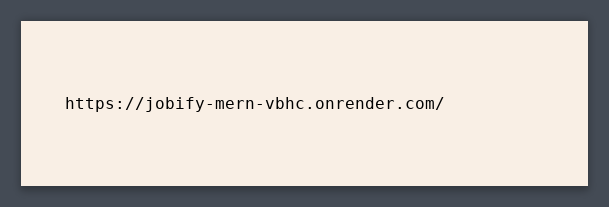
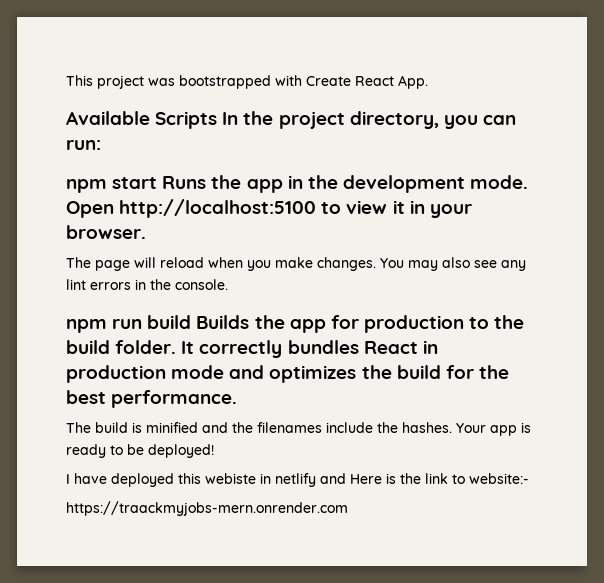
- https://jobify-mern-vbhc.onrender.com/
+ This project was bootstrapped with Create React App.
+ Available Scripts In the project directory, you can run:
+ npm start Runs the app in the development mode. Open http://localhost:5100 to view it in your browser.
+ The page will reload when you make changes. You may also see any lint errors in the console.
+ npm run build Builds the app for production to the build folder. It correctly bundles React in production mode and optimizes the build for the best performance.
+ The build is minified and the filenames include the hashes. Your app is ready to be deployed!
+ I have deployed this webiste in netlify and Here is the link to website:-
+ https://traackmyjobs-mern.onrender.com

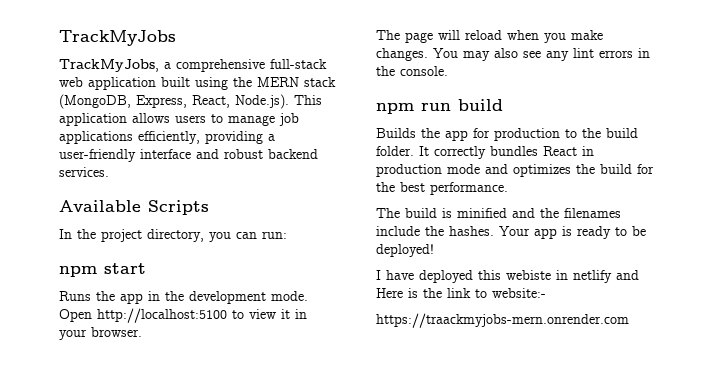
- This project was bootstrapped with Create React App.
+ TrackMyJobs
+ TrackMyJobs, a comprehensive full-stack web application built using the MERN stack (MongoDB, Express, React, Node.js). This application allows users to manage job applications efficiently, providing a user-friendly interface and robust backend services.
- Available Scripts In the project directory, you can run:
+ Available Scripts
+ In the project directory, you can run:
- npm start Runs the app in the development mode.
+ npm start
+ Runs the app in the development mode.
- npm run build Builds the app for production to the build folder.
+ npm run build
+ Builds the app for production to the build folder.

